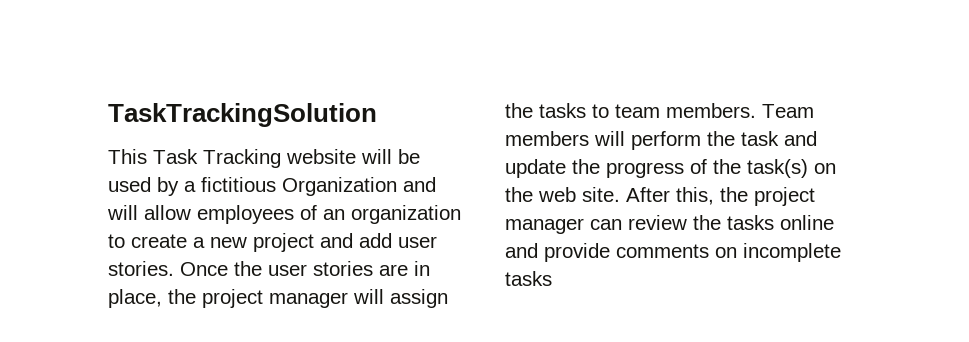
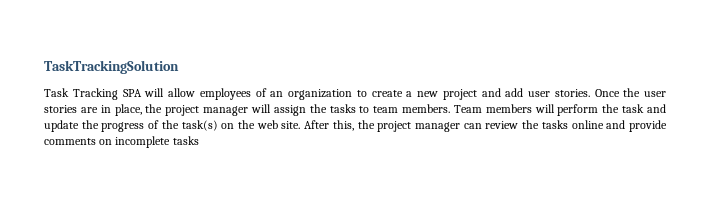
- This Task Tracking website will be used by a fictitious Organization and will allow employees of an organization to create a new project and add user stories.
+ Task Tracking SPA will allow employees of an organization to create a new project and add user stories.

